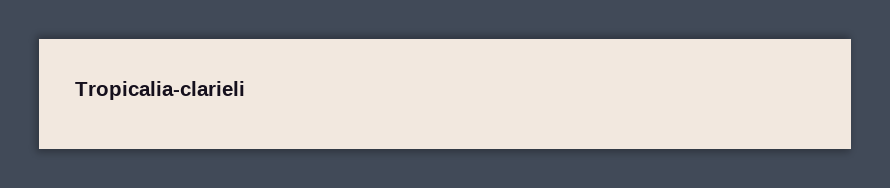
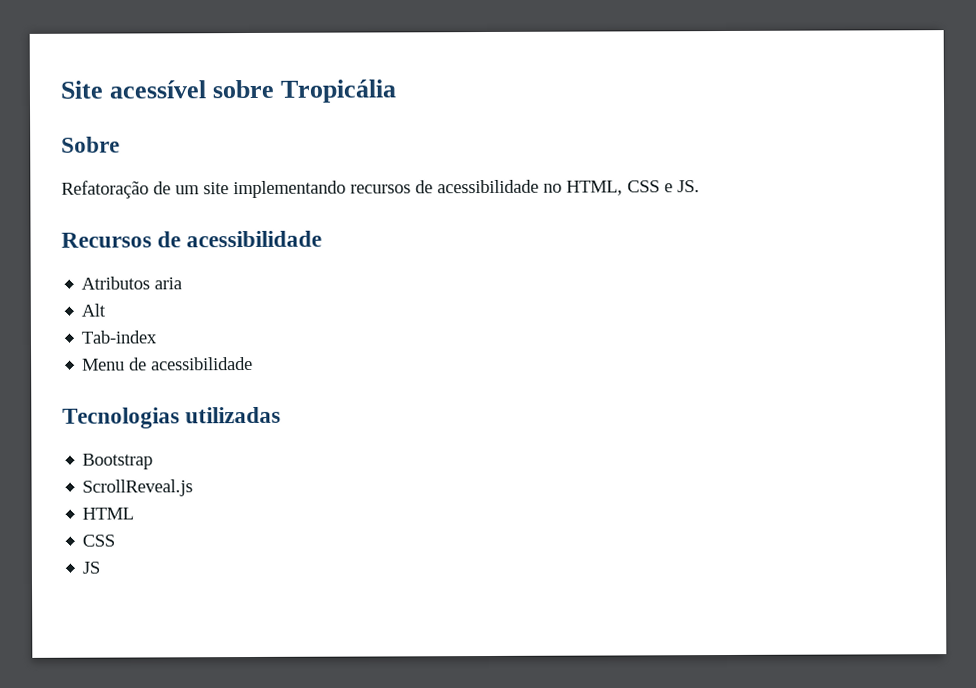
- Tropicalia-clarieli
+ Site acessível sobre Tropicália
+ Sobre
+ Refatoração de um site implementando recursos de acessibilidade no HTML, CSS e JS.
+ Recursos de acessibilidade
+ Atributos aria
+ Alt
+ Tab-index
+ Menu de acessibilidade
+ Tecnologias utilizadas
+ Bootstrap
+ ScrollReveal.js
+ HTML
+ CSS
+ JS

